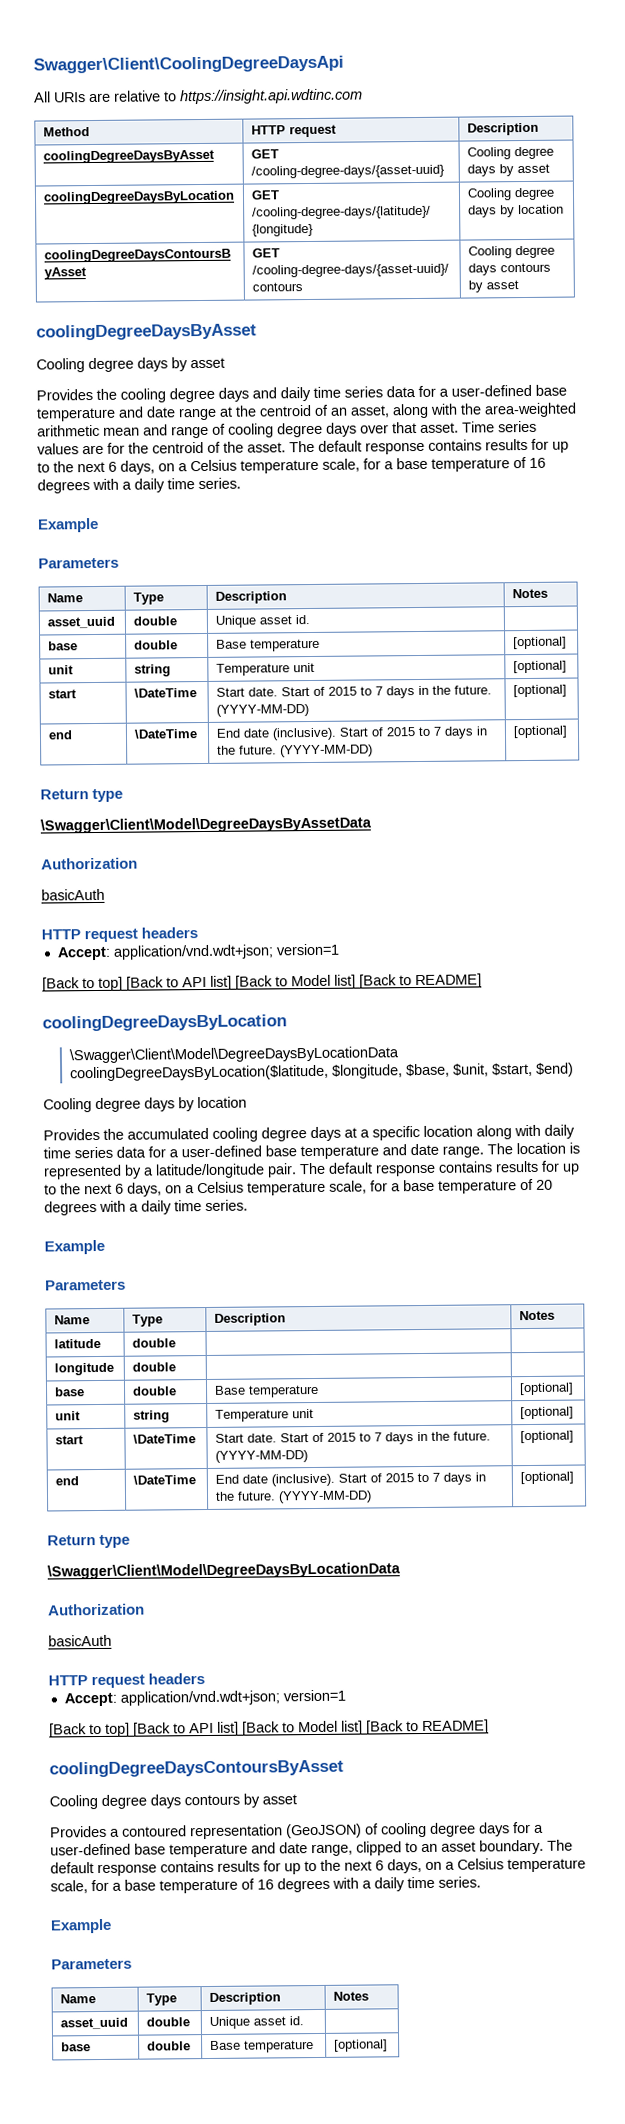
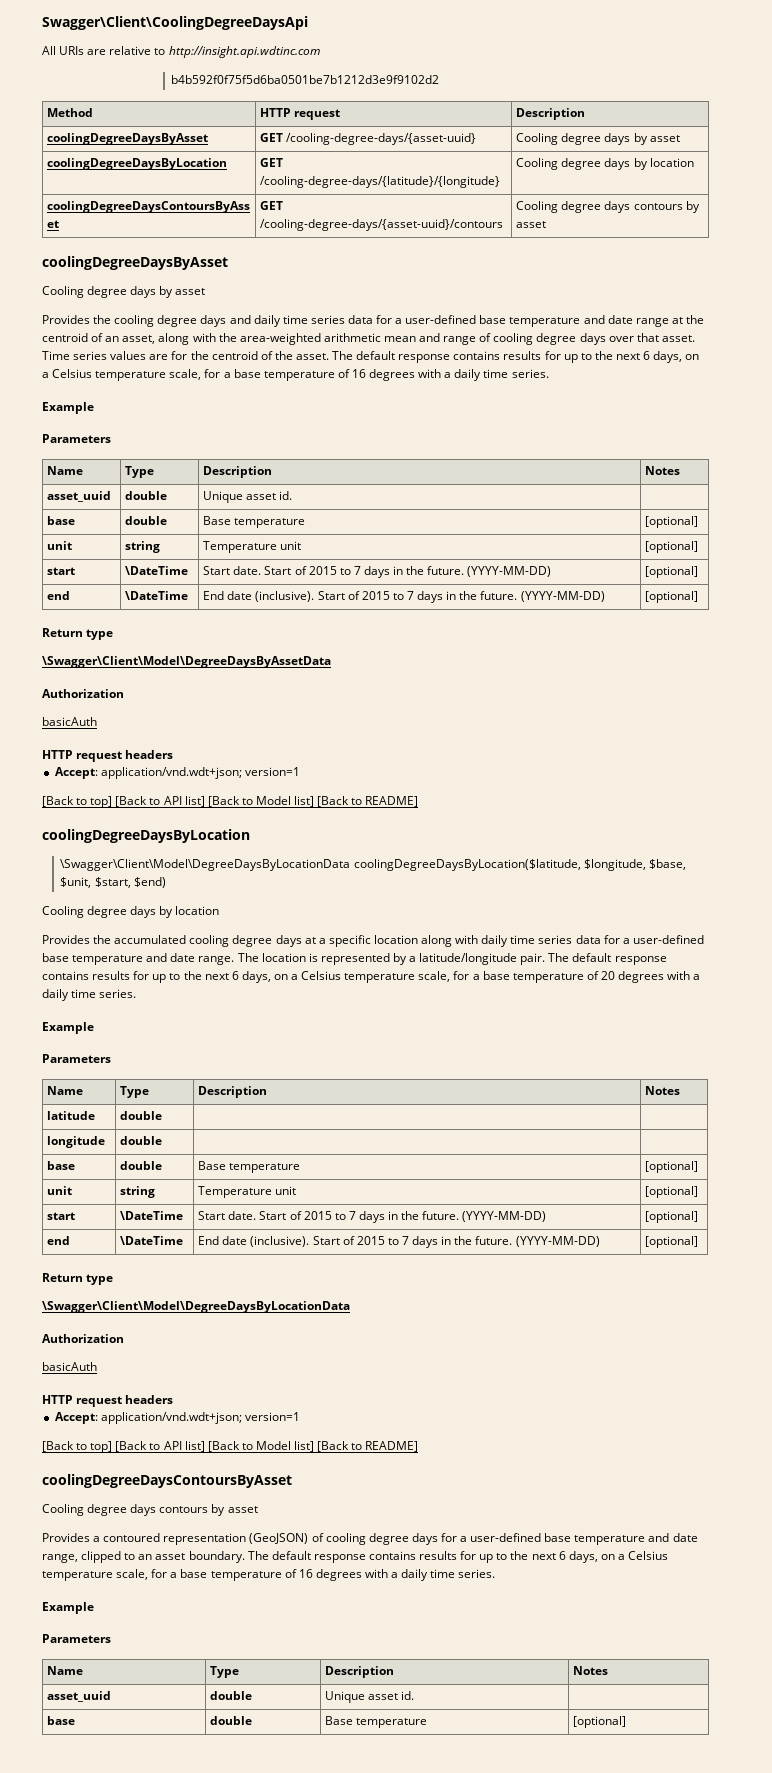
- All URIs are relative to https://insight.api.wdtinc.com
+ All URIs are relative to http://insight.api.wdtinc.com
+ b4b592f0f75f5d6ba0501be7b1212d3e9f9102d2

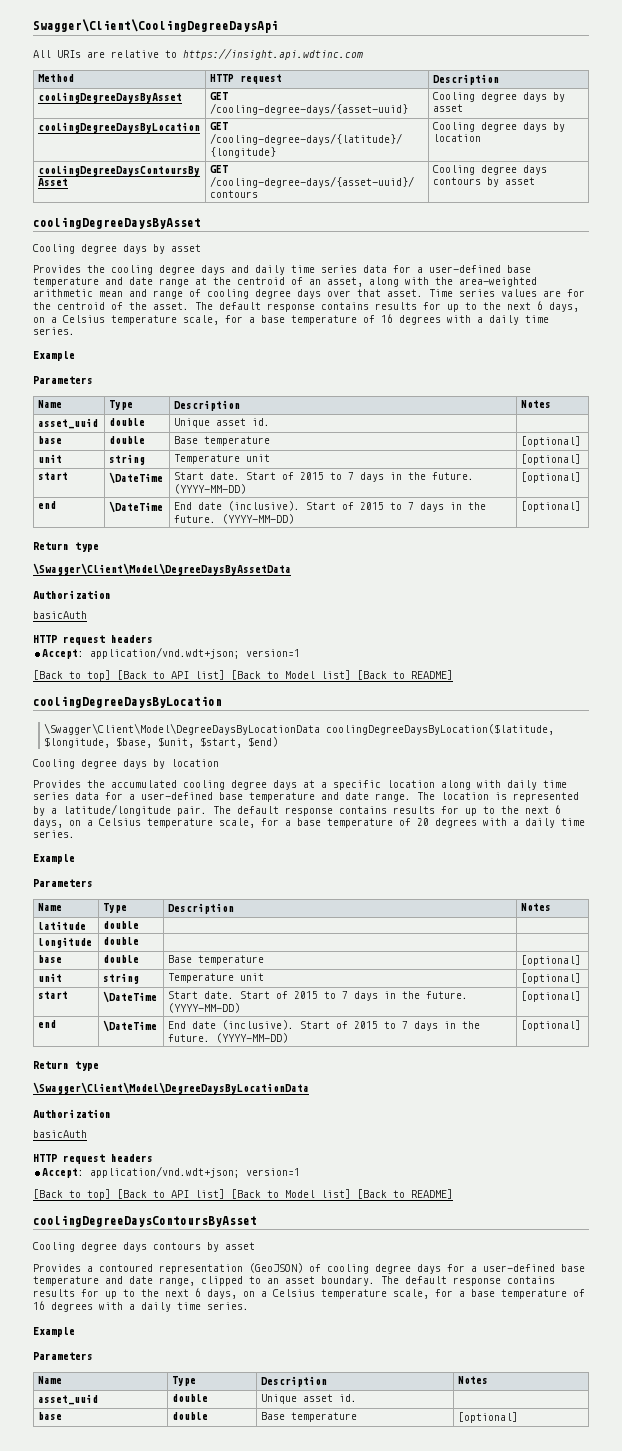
- All URIs are relative to http://insight.api.wdtinc.com
- b4b592f0f75f5d6ba0501be7b1212d3e9f9102d2
+ All URIs are relative to https://insight.api.wdtinc.com

